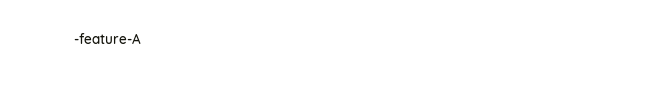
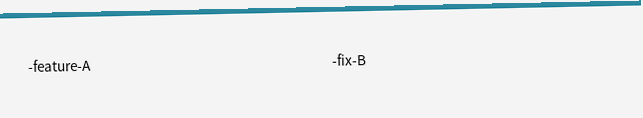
+ -fix-B

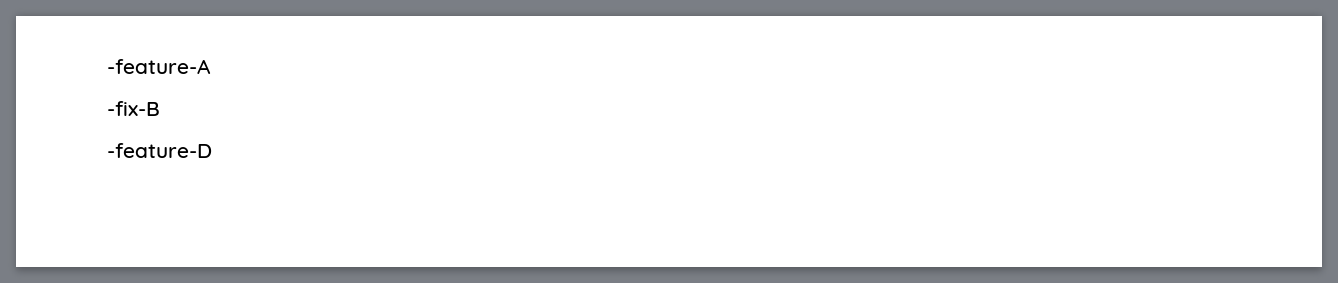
+ -feature-D

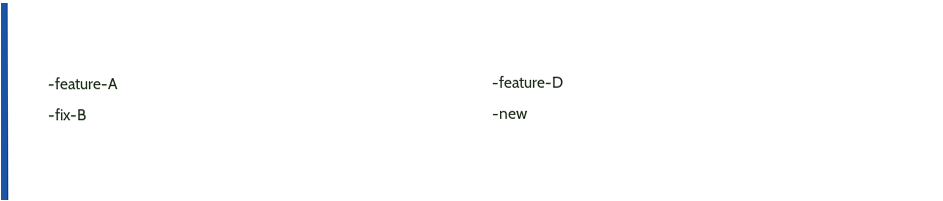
+ -new

